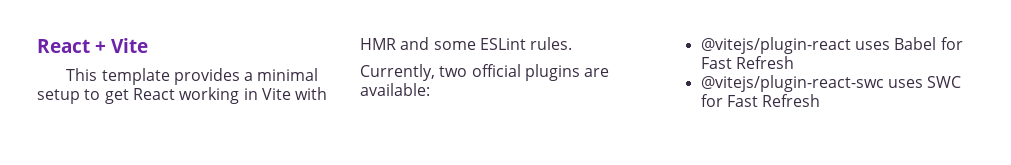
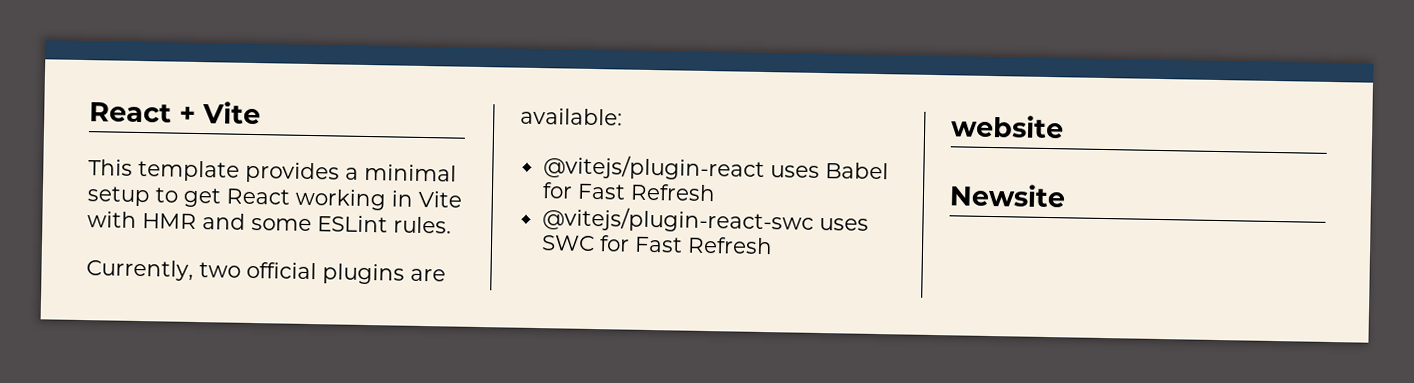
+ website
+ Newsite

